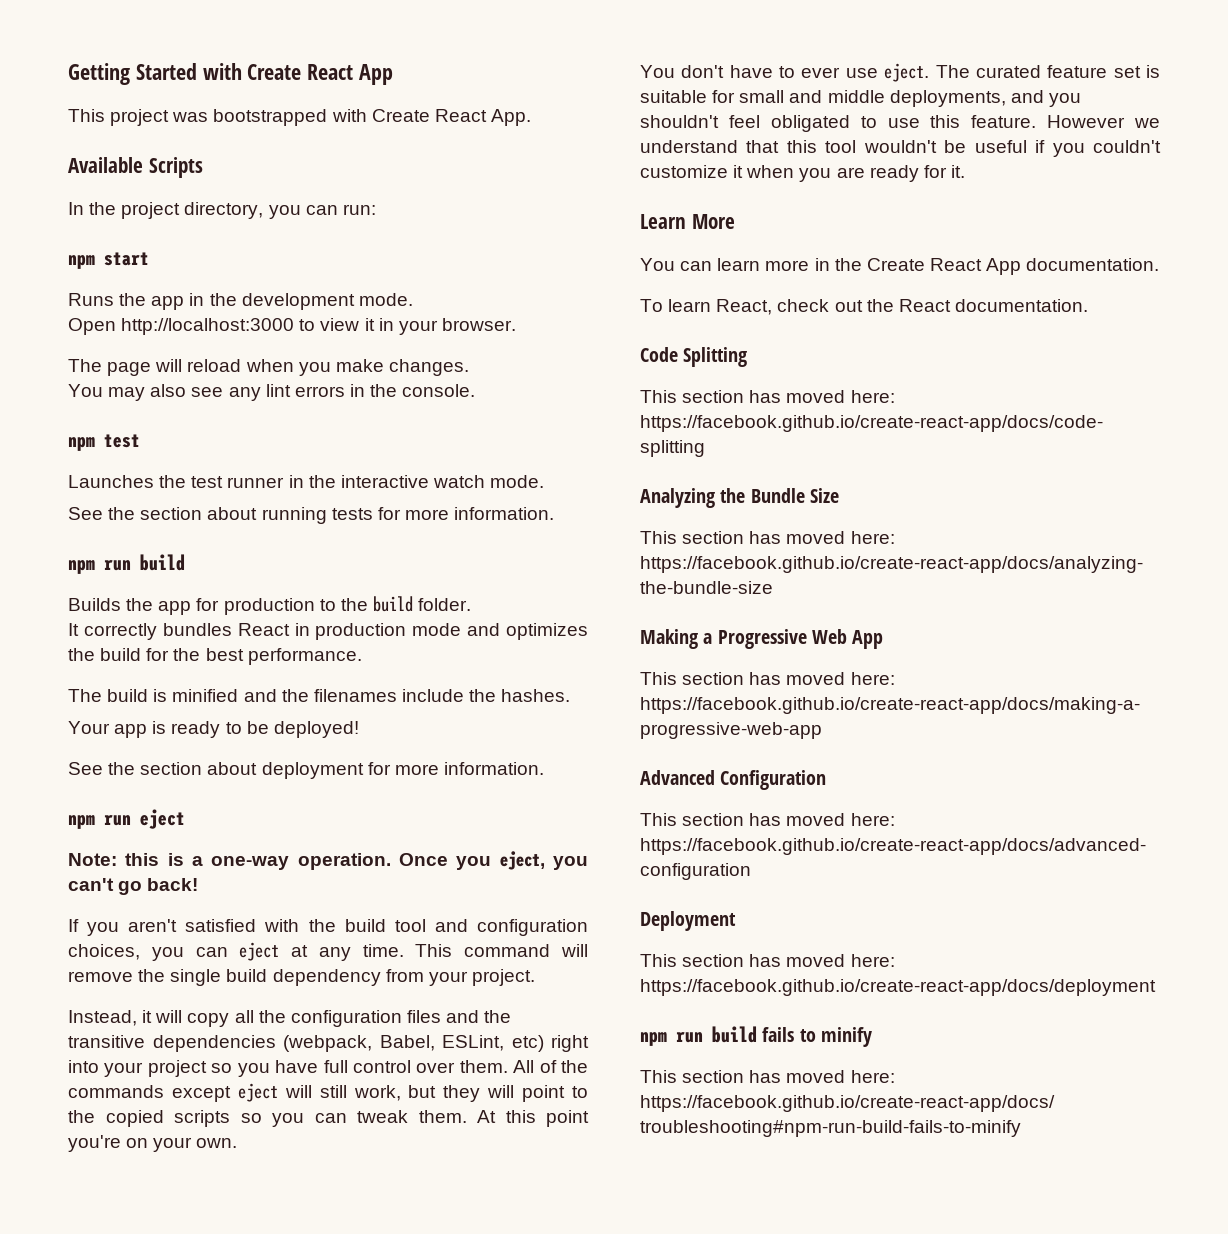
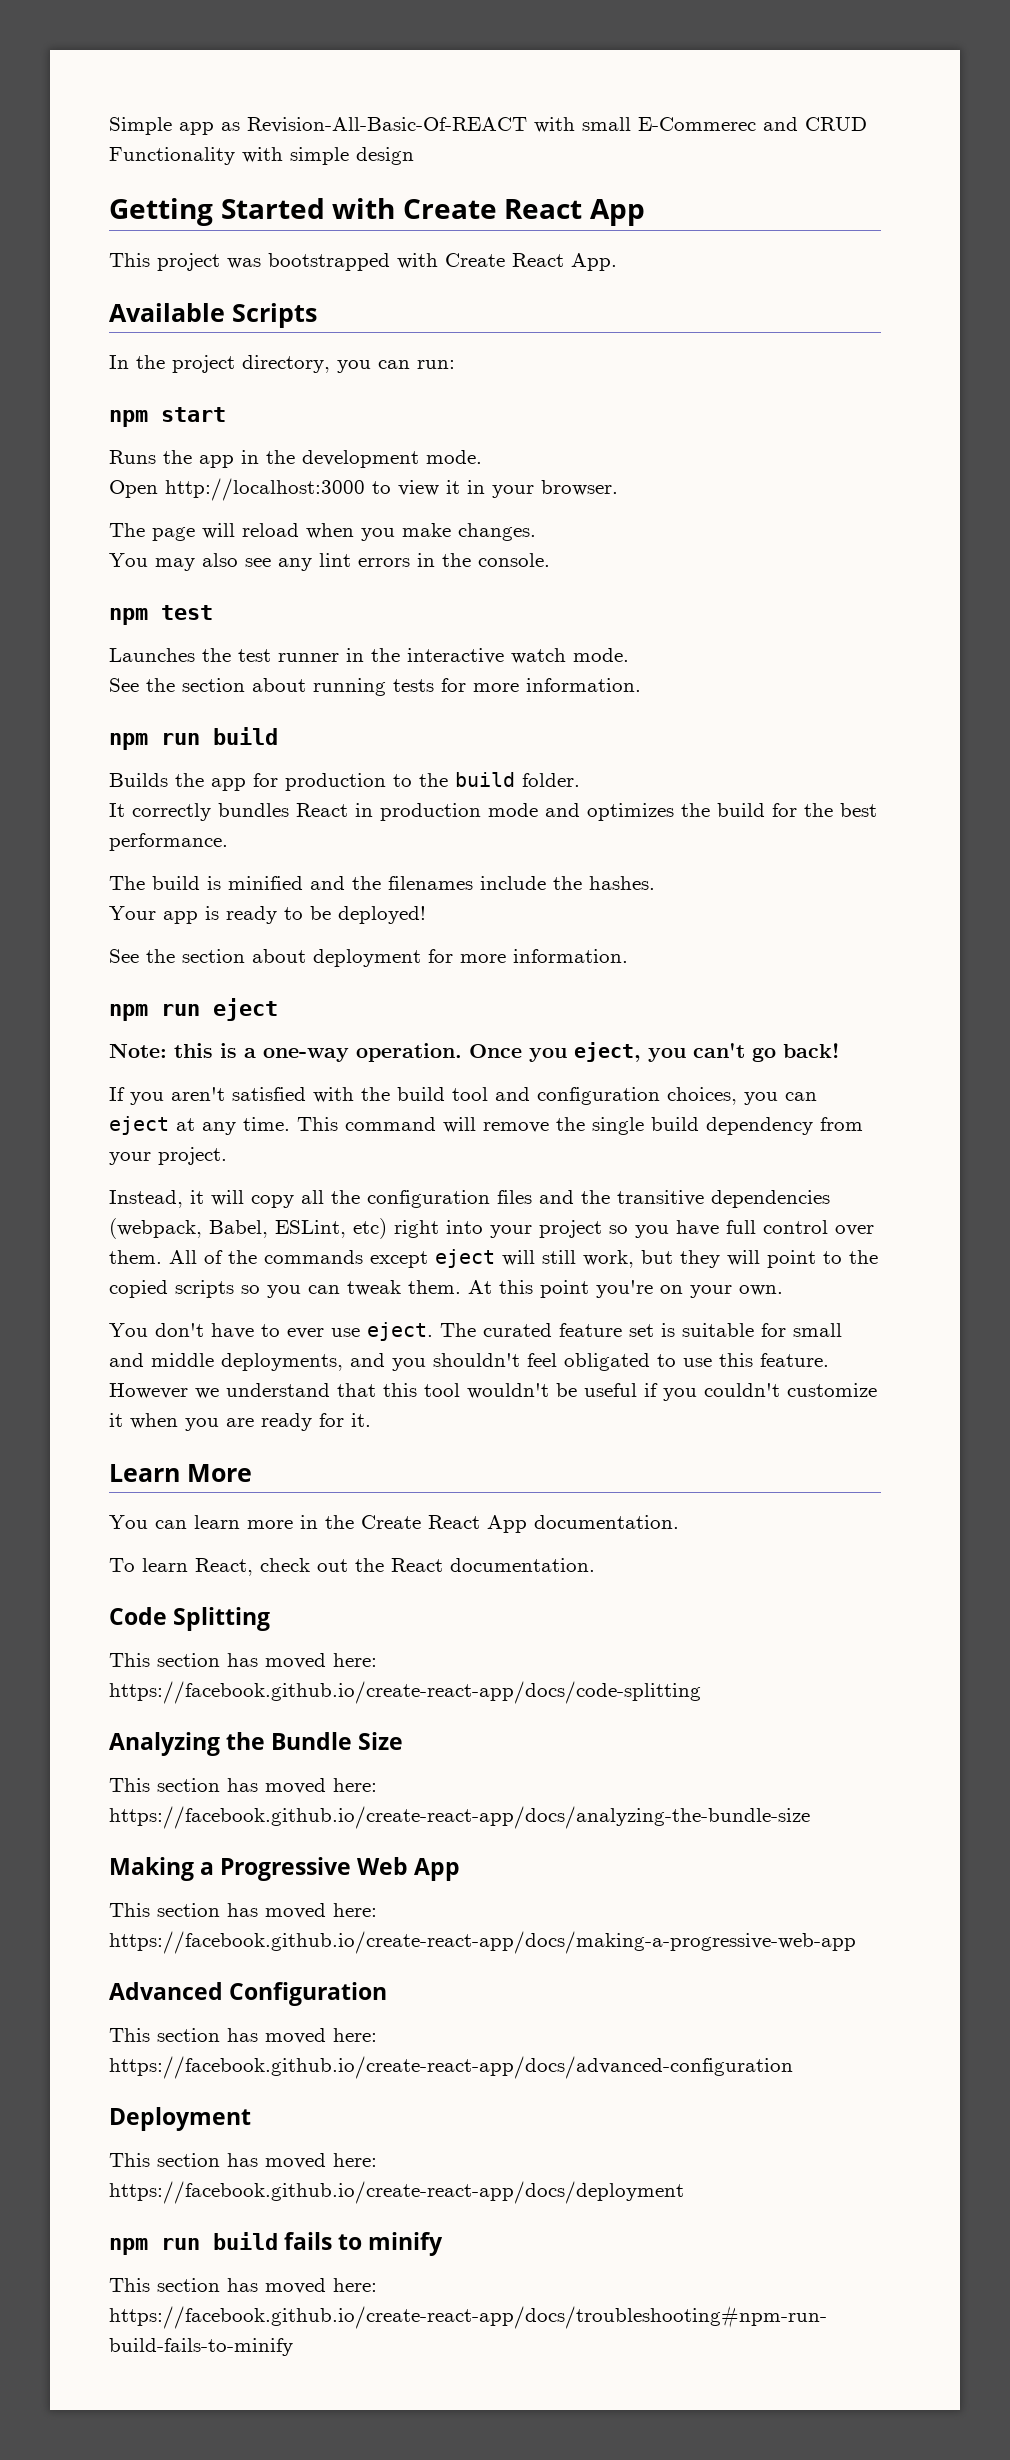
+ Simple app as Revision-All-Basic-Of-REACT with small E-Commerec and CRUD Functionality with simple design

